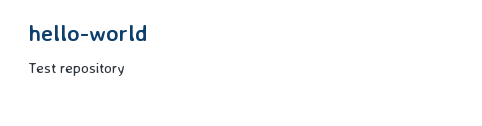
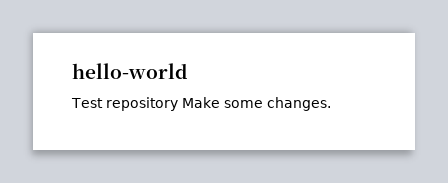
- Test repository
+ Test repository Make some changes.

